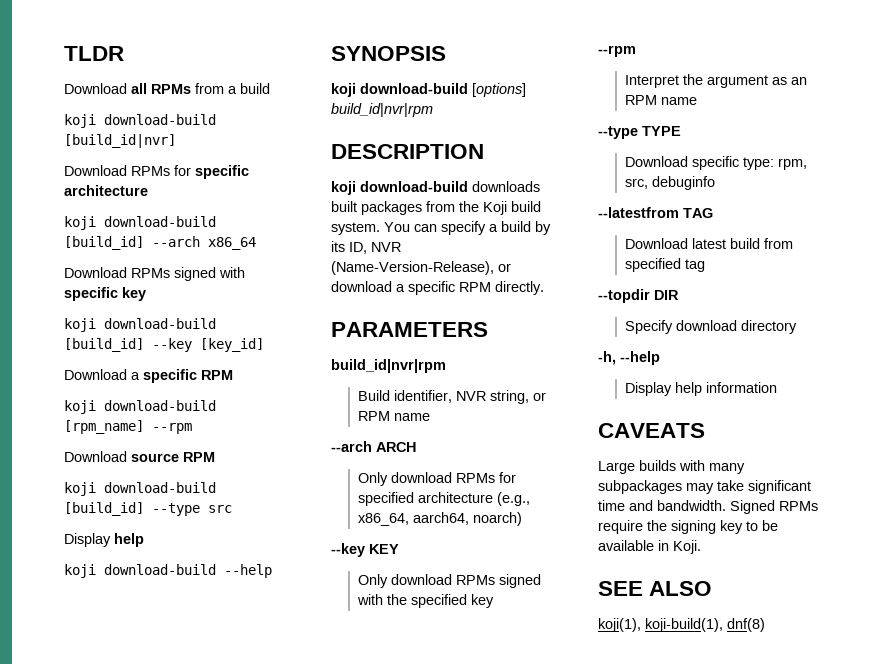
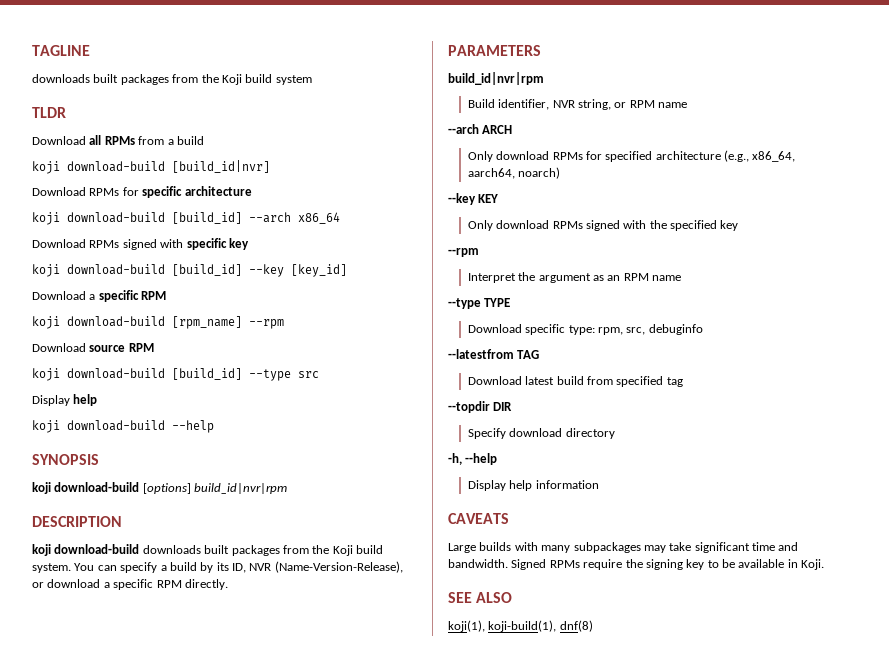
+ TAGLINE
+ downloads built packages from the Koji build system

